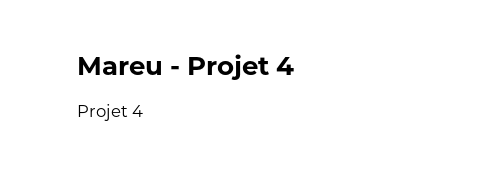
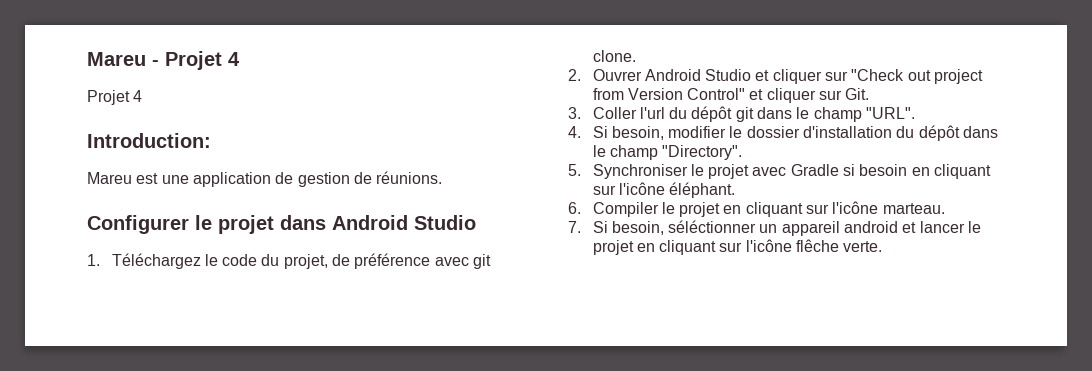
+ Introduction:
+ Mareu est une application de gestion de réunions.
+ Configurer le projet dans Android Studio
+ 1. Téléchargez le code du projet, de préférence avec git clone.
+ 2. Ouvrer Android Studio et cliquer sur "Check out project from Version Control" et cliquer sur Git.
+ 3. Coller l'url du dépôt git dans le champ "URL".
+ 4. Si besoin, modifier le dossier d'installation du dépôt dans le champ "Directory".
+ 5. Synchroniser le projet avec Gradle si besoin en cliquant sur l'icône éléphant.
+ 6. Compiler le projet en cliquant sur l'icône marteau.
+ 7. Si besoin, séléctionner un appareil android et lancer le projet en cliquant sur l'icône flêche verte.

